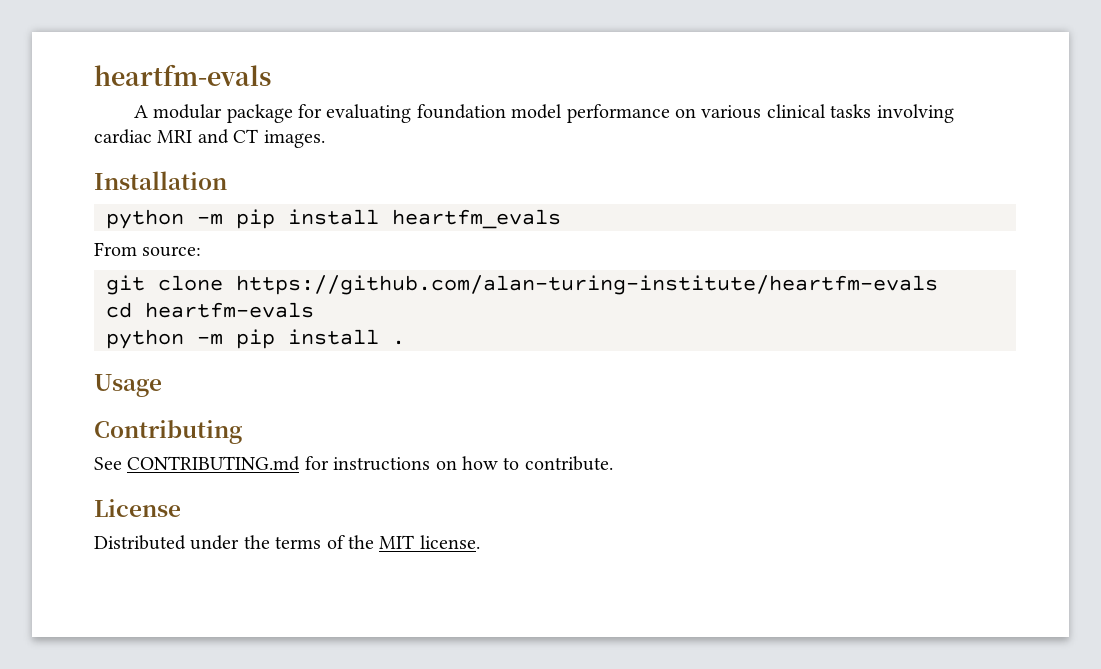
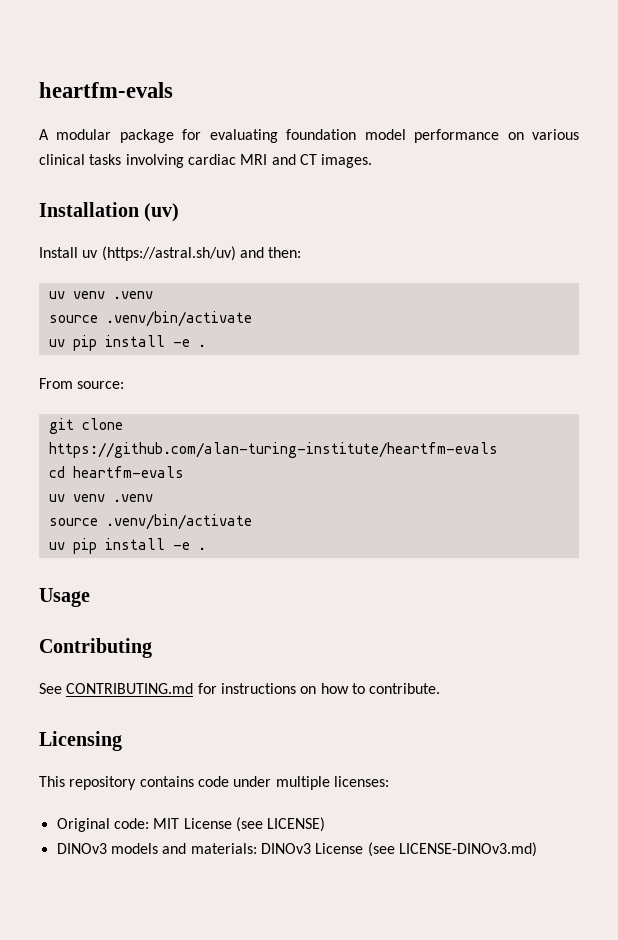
- Installation
- python -m pip install heartfm_evals
+ Installation (uv)
+ Install uv (https://astral.sh/uv) and then:
+ uv venv .venv
+ source .venv/bin/activate
+ uv pip install -e .
  cd heartfm-evals
- python -m pip install .
+ uv venv .venv
+ source .venv/bin/activate
+ uv pip install -e .
- License
- Distributed under the terms of the MIT license.
+ Licensing
+ This repository contains code under multiple licenses:
+ Original code: MIT License (see LICENSE)
+ DINOv3 models and materials: DINOv3 License (see LICENSE-DINOv3.md)

